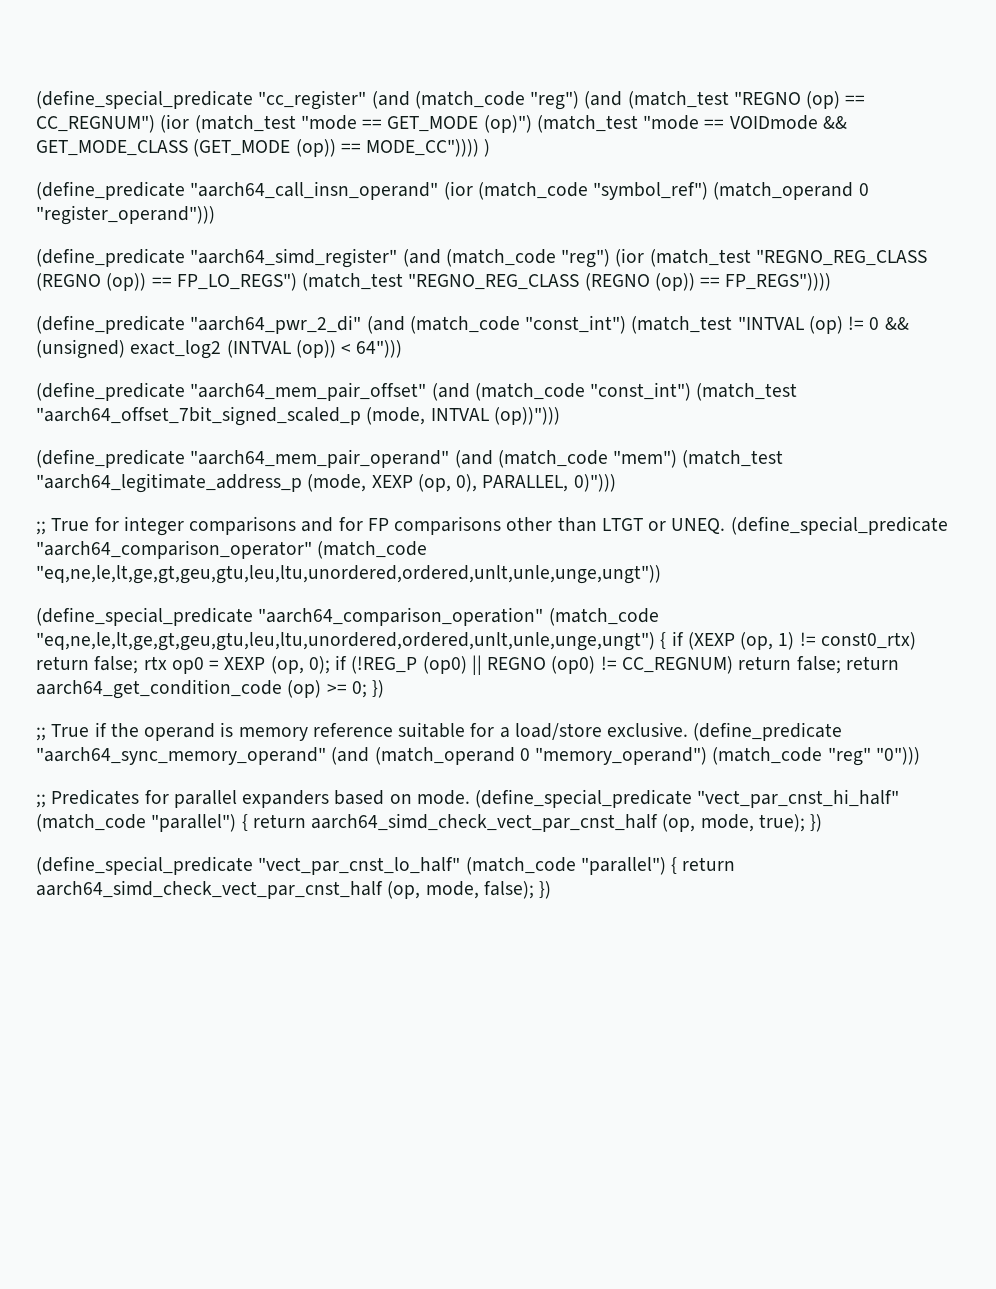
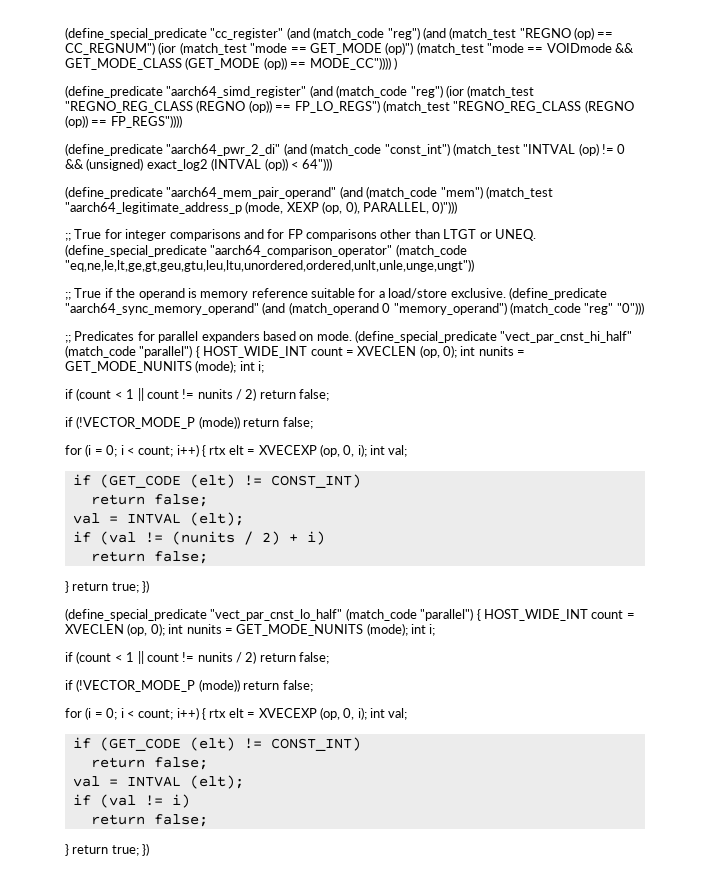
- (define_predicate "aarch64_call_insn_operand" (ior (match_code "symbol_ref") (match_operand 0 "register_operand")))
- (define_predicate "aarch64_mem_pair_offset" (and (match_code "const_int") (match_test "aarch64_offset_7bit_signed_scaled_p (mode, INTVAL (op))")))
- (define_special_predicate "aarch64_comparison_operation" (match_code "eq,ne,le,lt,ge,gt,geu,gtu,leu,ltu,unordered,ordered,unlt,unle,unge,ungt") { if (XEXP (op, 1) != const0_rtx) return false; rtx op0 = XEXP (op, 0); if (!REG_P (op0) || REGNO (op0) != CC_REGNUM) return false; return aarch64_get_condition_code (op) >= 0; })
- (define_special_predicate "vect_par_cnst_hi_half" (match_code "parallel") { return aarch64_simd_check_vect_par_cnst_half (op, mode, true); })
+ (define_special_predicate "vect_par_cnst_hi_half" (match_code "parallel") { HOST_WIDE_INT count = XVECLEN (op, 0); int nunits = GET_MODE_NUNITS (mode); int i;
+ if (count < 1 || count != nunits / 2) return false;
+ if (!VECTOR_MODE_P (mode)) return false;
+ for (i = 0; i < count; i++) { rtx elt = XVECEXP (op, 0, i); int val;
+ if (GET_CODE (elt) != CONST_INT)
+ return false;
+ val = INTVAL (elt);
+ if (val != (nunits / 2) + i)
+ return false;
+ } return true; })
- (define_special_predicate "vect_par_cnst_lo_half" (match_code "parallel") { return aarch64_simd_check_vect_par_cnst_half (op, mode, false); })
+ (define_special_predicate "vect_par_cnst_lo_half" (match_code "parallel") { HOST_WIDE_INT count = XVECLEN (op, 0); int nunits = GET_MODE_NUNITS (mode); int i;
+ if (count < 1 || count != nunits / 2) return false;
+ if (!VECTOR_MODE_P (mode)) return false;
+ for (i = 0; i < count; i++) { rtx elt = XVECEXP (op, 0, i); int val;
+ if (GET_CODE (elt) != CONST_INT)
+ return false;
+ val = INTVAL (elt);
+ if (val != i)
+ return false;
+ } return true; })

